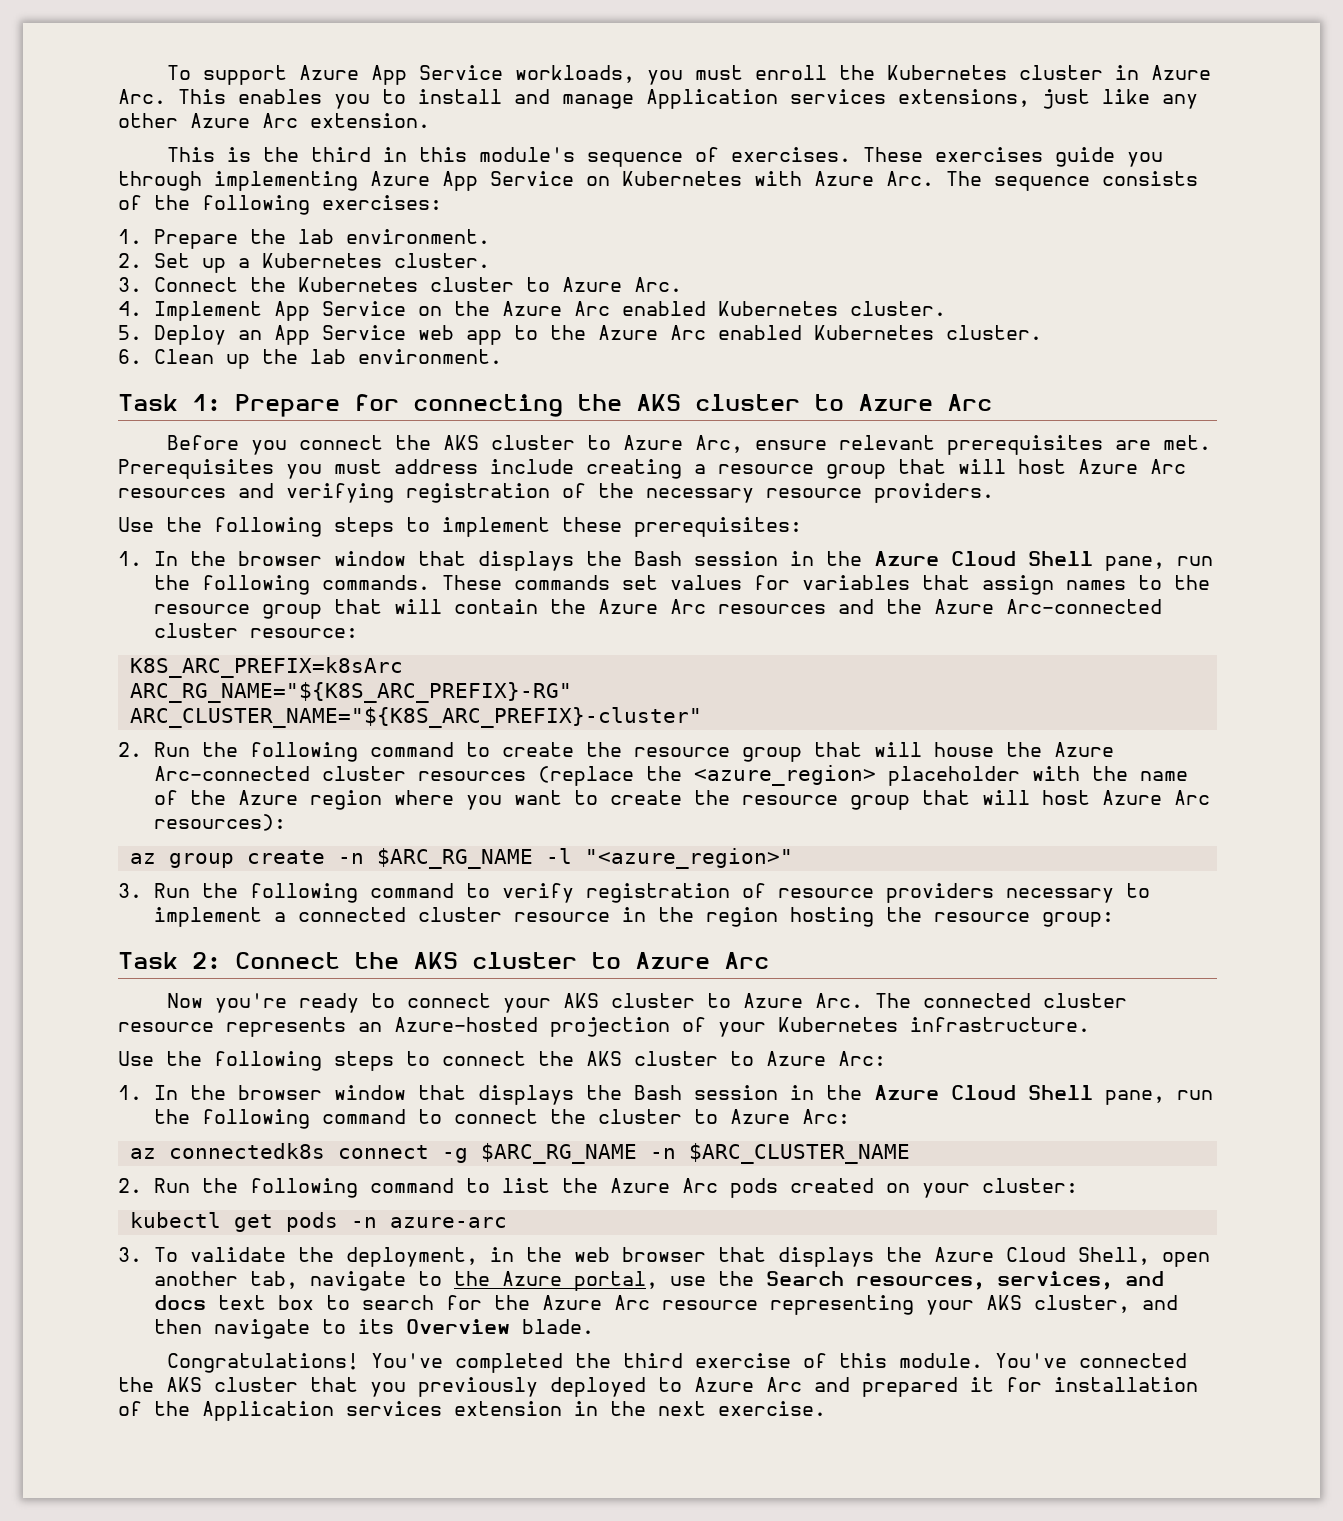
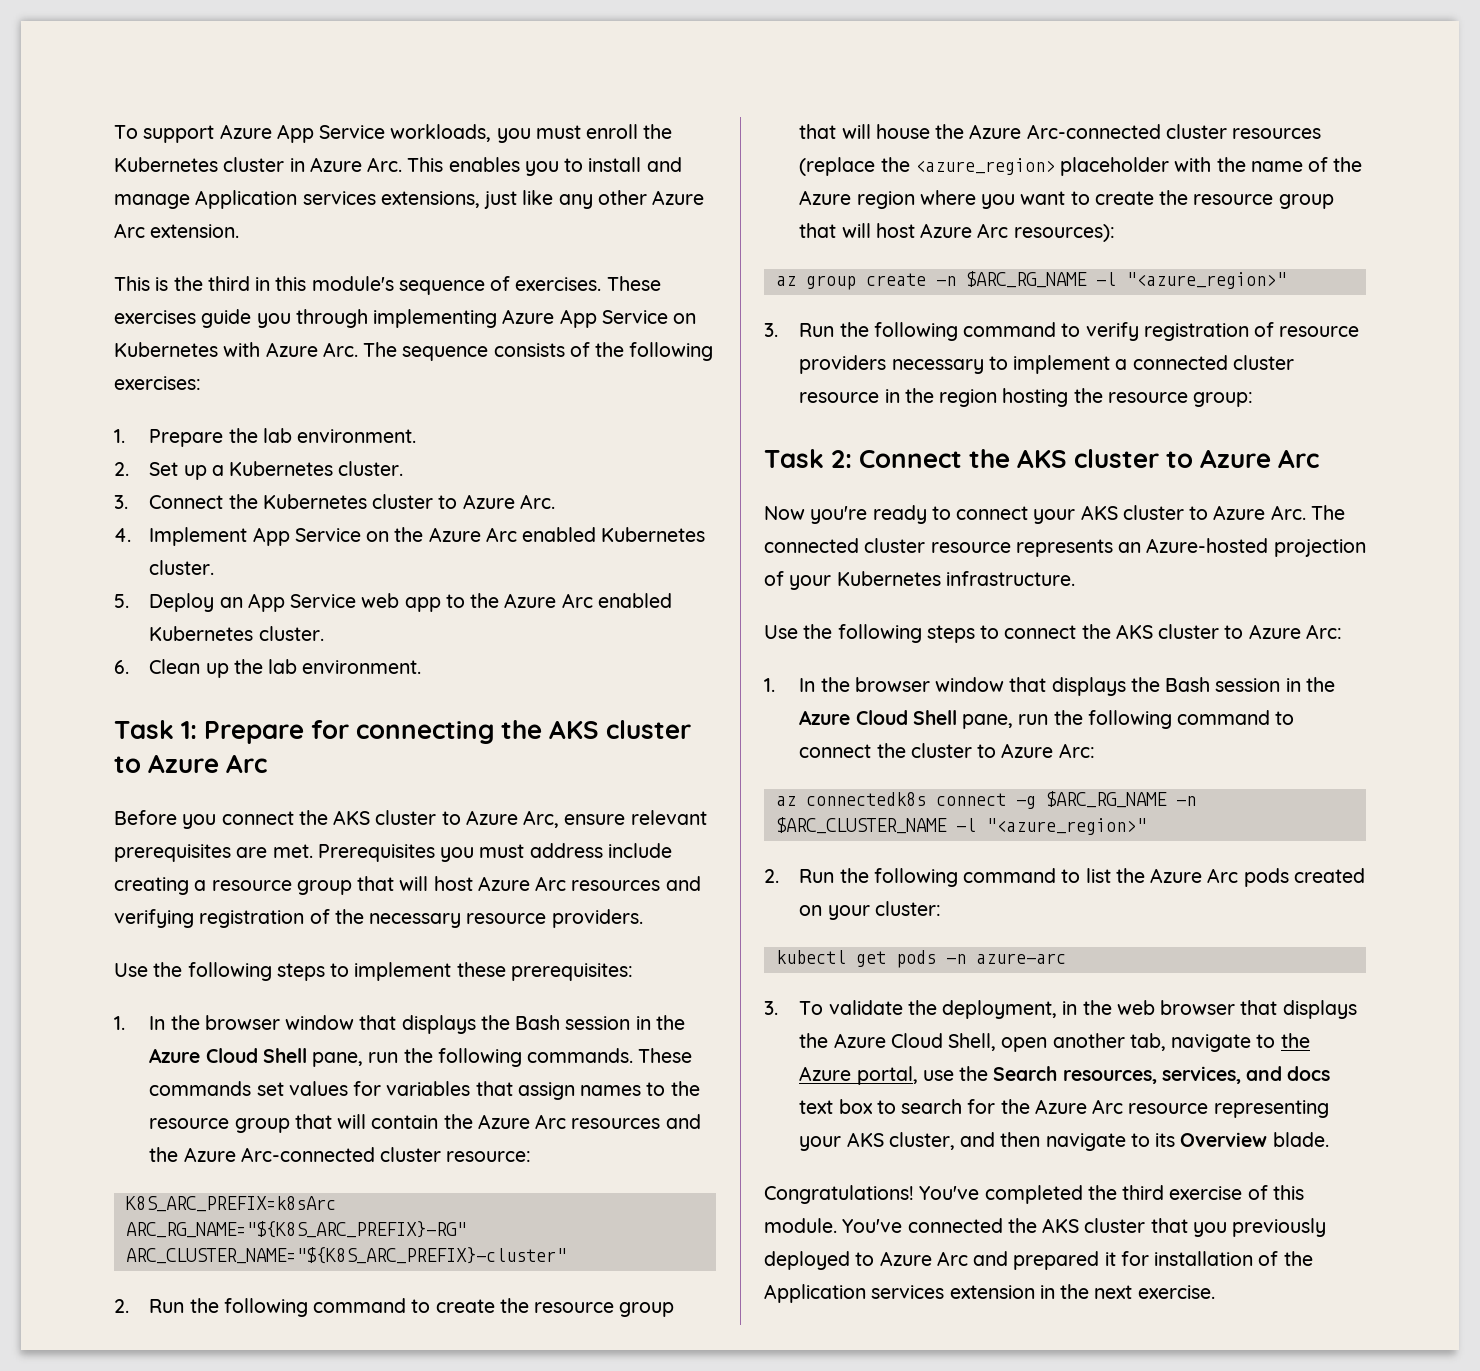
- az connectedk8s connect -g $ARC_RG_NAME -n $ARC_CLUSTER_NAME
+ az connectedk8s connect -g $ARC_RG_NAME -n $ARC_CLUSTER_NAME -l "<azure_region>"

